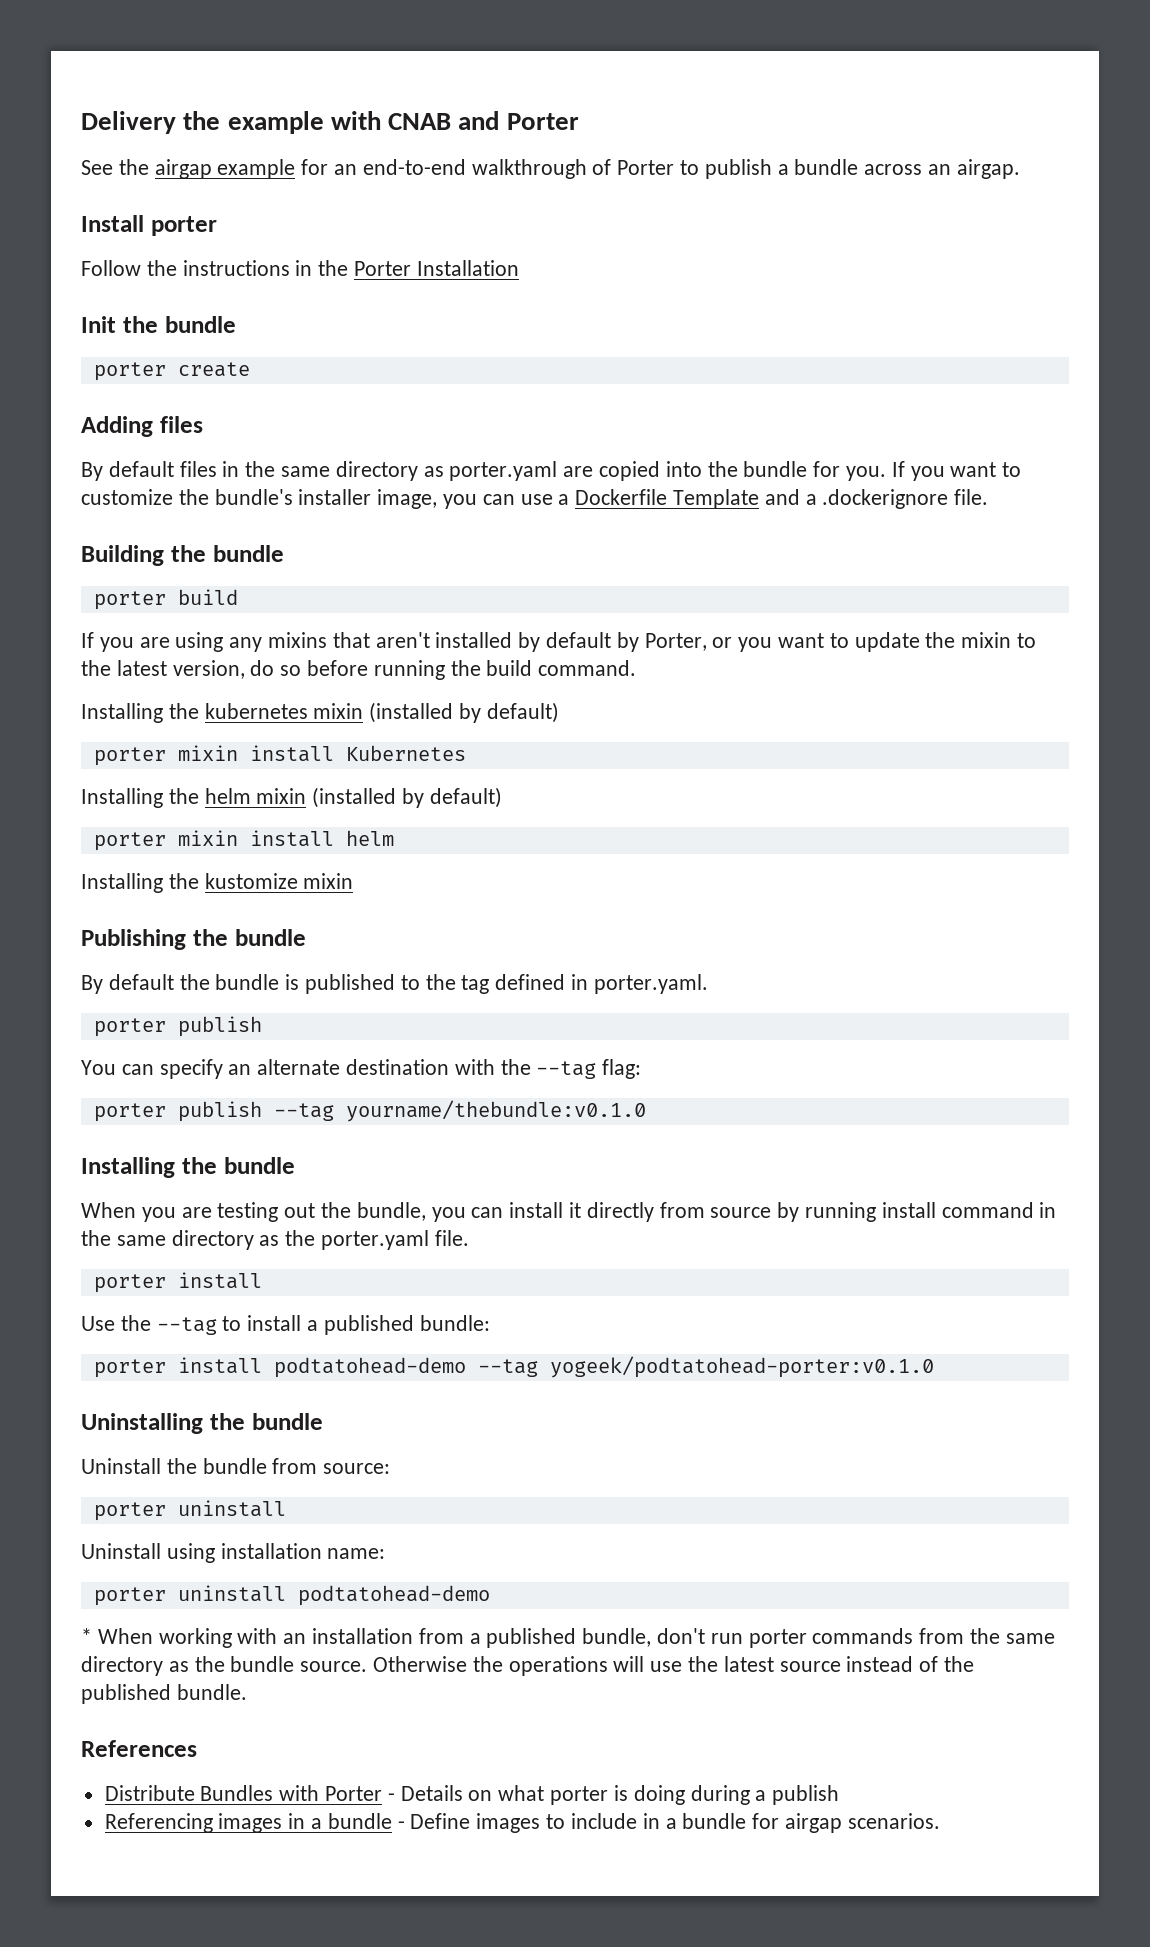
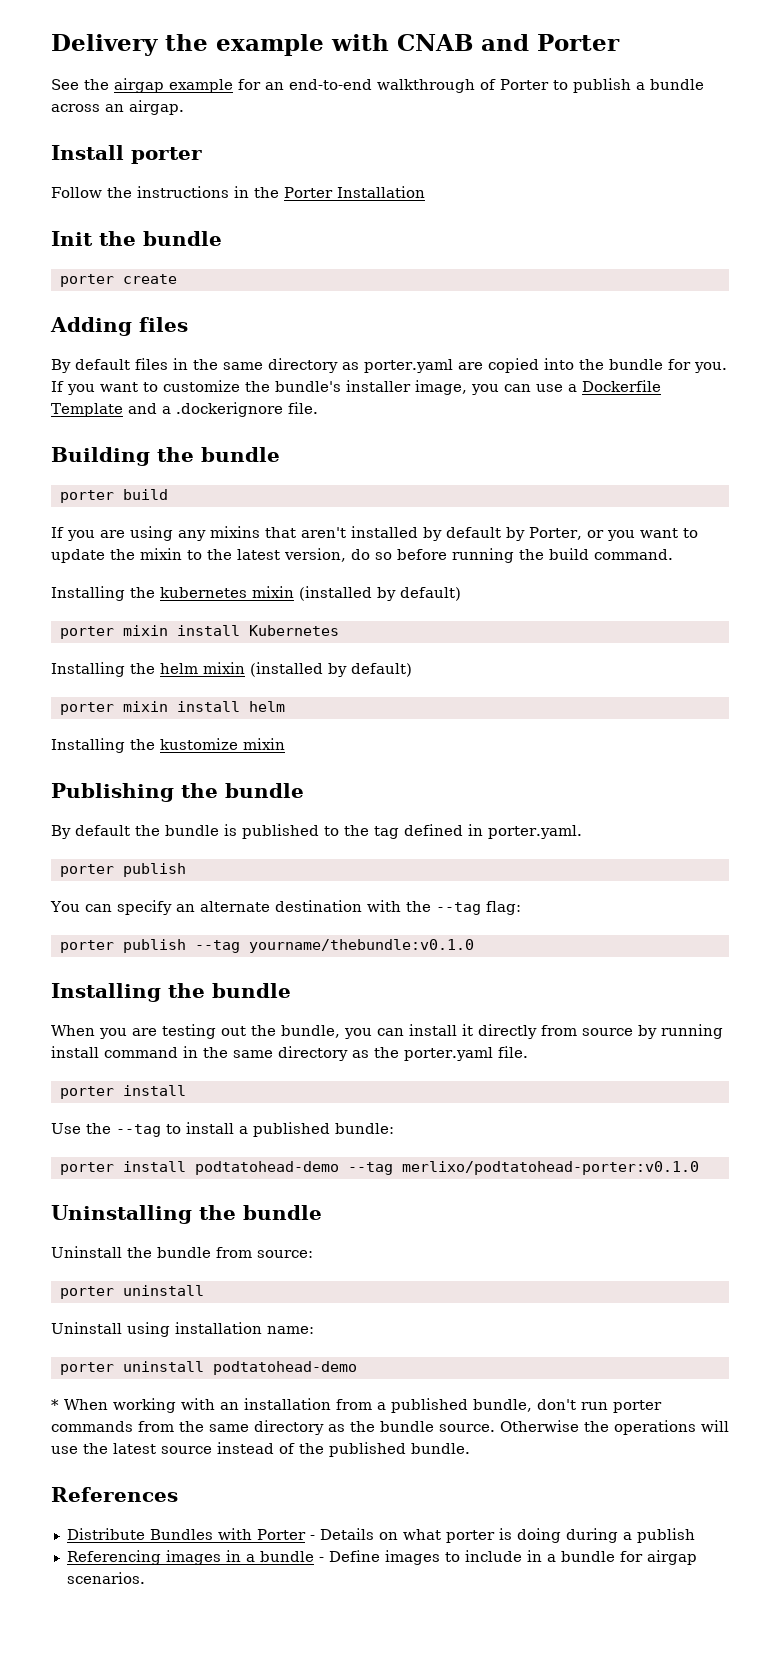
- porter install podtatohead-demo --tag yogeek/podtatohead-porter:v0.1.0
+ porter install podtatohead-demo --tag merlixo/podtatohead-porter:v0.1.0

